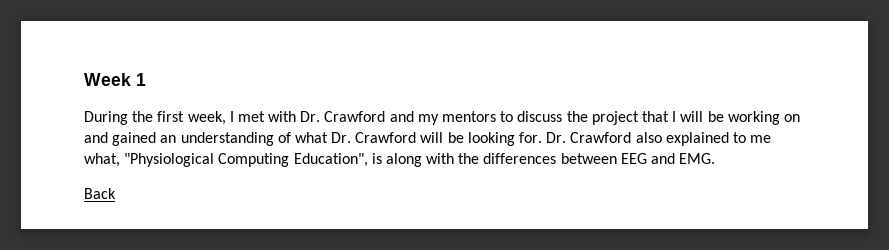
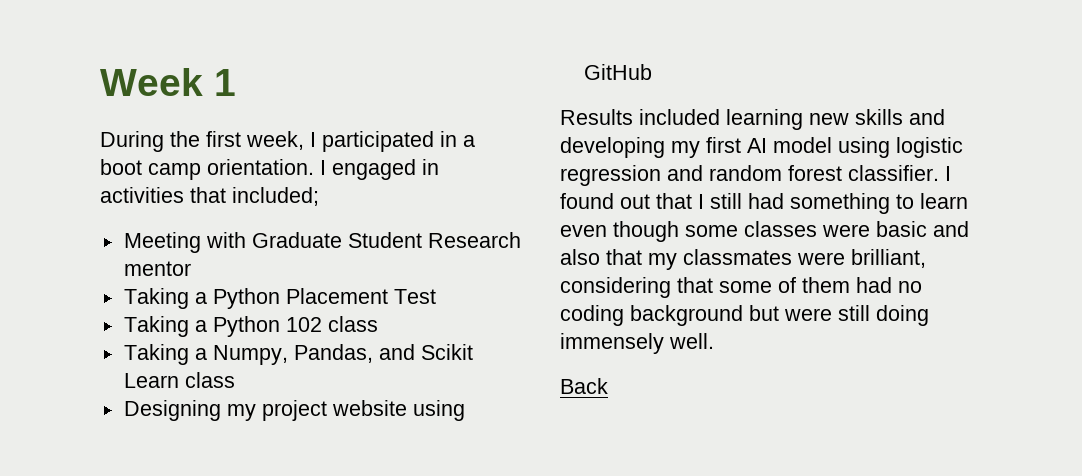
- During the first week, I met with Dr. Crawford and my mentors to discuss the project that I will be working on and gained an understanding of what Dr. Crawford will be looking for. Dr. Crawford also explained to me what, "Physiological Computing Education", is along with the differences between EEG and EMG.
+ During the first week, I participated in a boot camp orientation. I engaged in activities that included;
+ Meeting with Graduate Student Research mentor
+ Taking a Python Placement Test
+ Taking a Python 102 class
+ Taking a Numpy, Pandas, and Scikit Learn class
+ Designing my project website using GitHub
+ Results included learning new skills and developing my first AI model using logistic regression and random forest classifier. I found out that I still had something to learn even though some classes were basic and also that my classmates were brilliant, considering that some of them had no coding background but were still doing immensely well.

